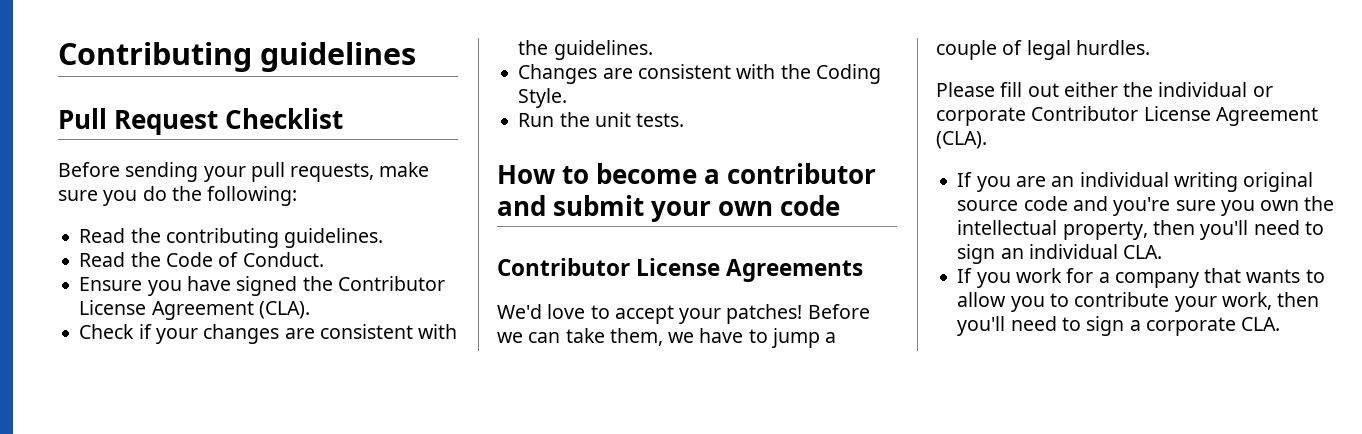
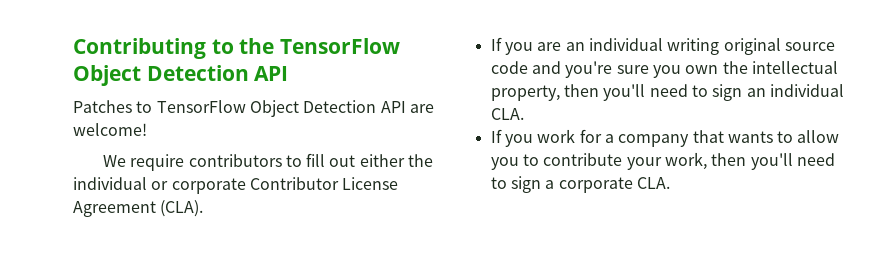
- Contributing guidelines
- Pull Request Checklist
- Before sending your pull requests, make sure you do the following:
- Read the contributing guidelines.
- Read the Code of Conduct.
- Ensure you have signed the Contributor License Agreement (CLA).
- Check if your changes are consistent with the guidelines.
- Changes are consistent with the Coding Style.
- Run the unit tests.
- How to become a contributor and submit your own code
- Contributor License Agreements
- We'd love to accept your patches! Before we can take them, we have to jump a couple of legal hurdles.
- Please fill out either the individual or corporate Contributor License Agreement (CLA).
+ Contributing to the TensorFlow Object Detection API
+ Patches to TensorFlow Object Detection API are welcome!
+ We require contributors to fill out either the individual or corporate Contributor License Agreement (CLA).

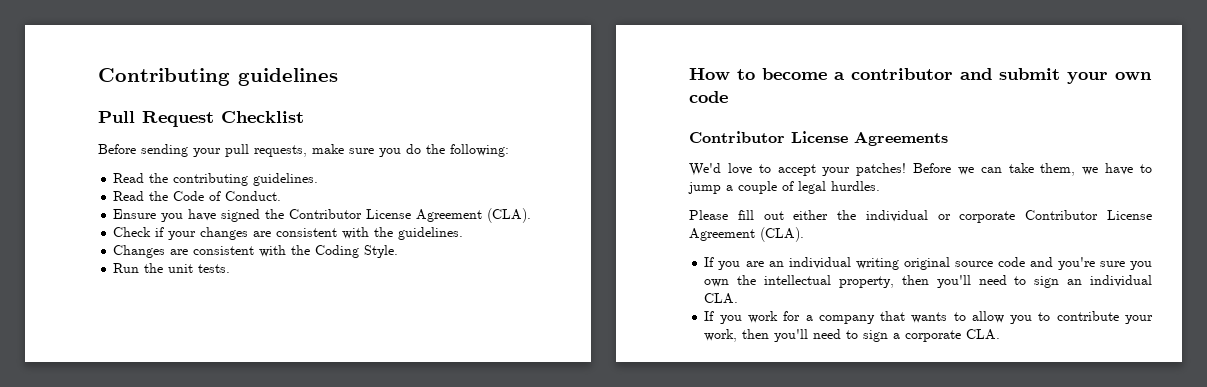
- Contributing to the TensorFlow Object Detection API
- Patches to TensorFlow Object Detection API are welcome!
- We require contributors to fill out either the individual or corporate Contributor License Agreement (CLA).
+ Contributing guidelines
+ Pull Request Checklist
+ Before sending your pull requests, make sure you do the following:
+ Read the contributing guidelines.
+ Read the Code of Conduct.
+ Ensure you have signed the Contributor License Agreement (CLA).
+ Check if your changes are consistent with the guidelines.
+ Changes are consistent with the Coding Style.
+ Run the unit tests.
+ How to become a contributor and submit your own code
+ Contributor License Agreements
+ We'd love to accept your patches! Before we can take them, we have to jump a couple of legal hurdles.
+ Please fill out either the individual or corporate Contributor License Agreement (CLA).

